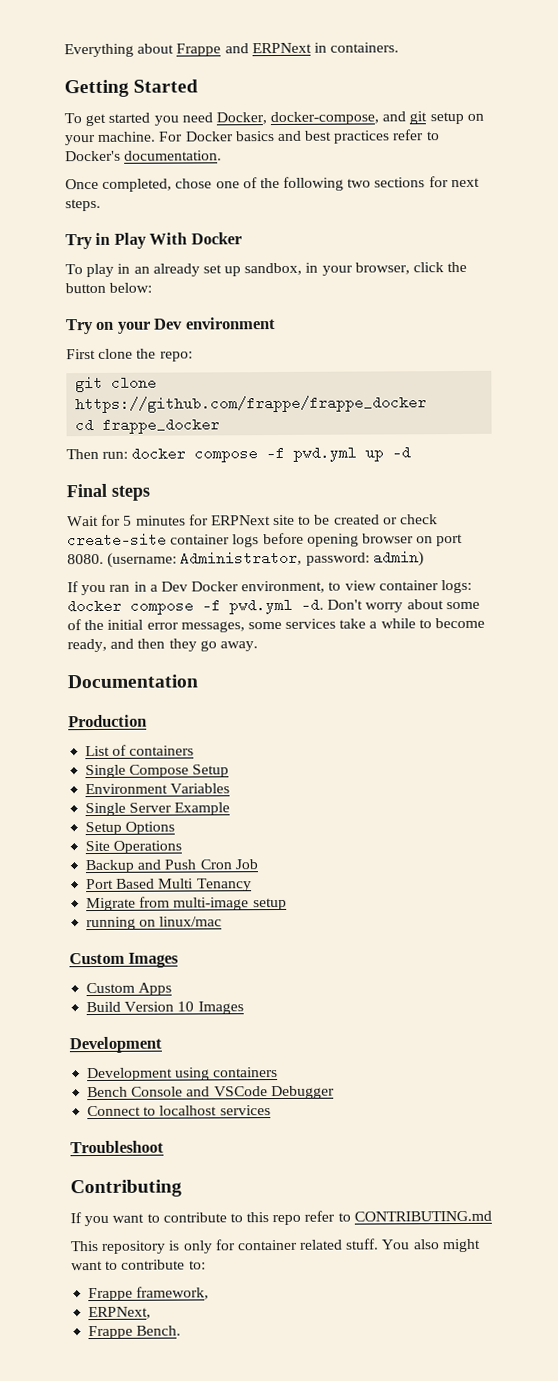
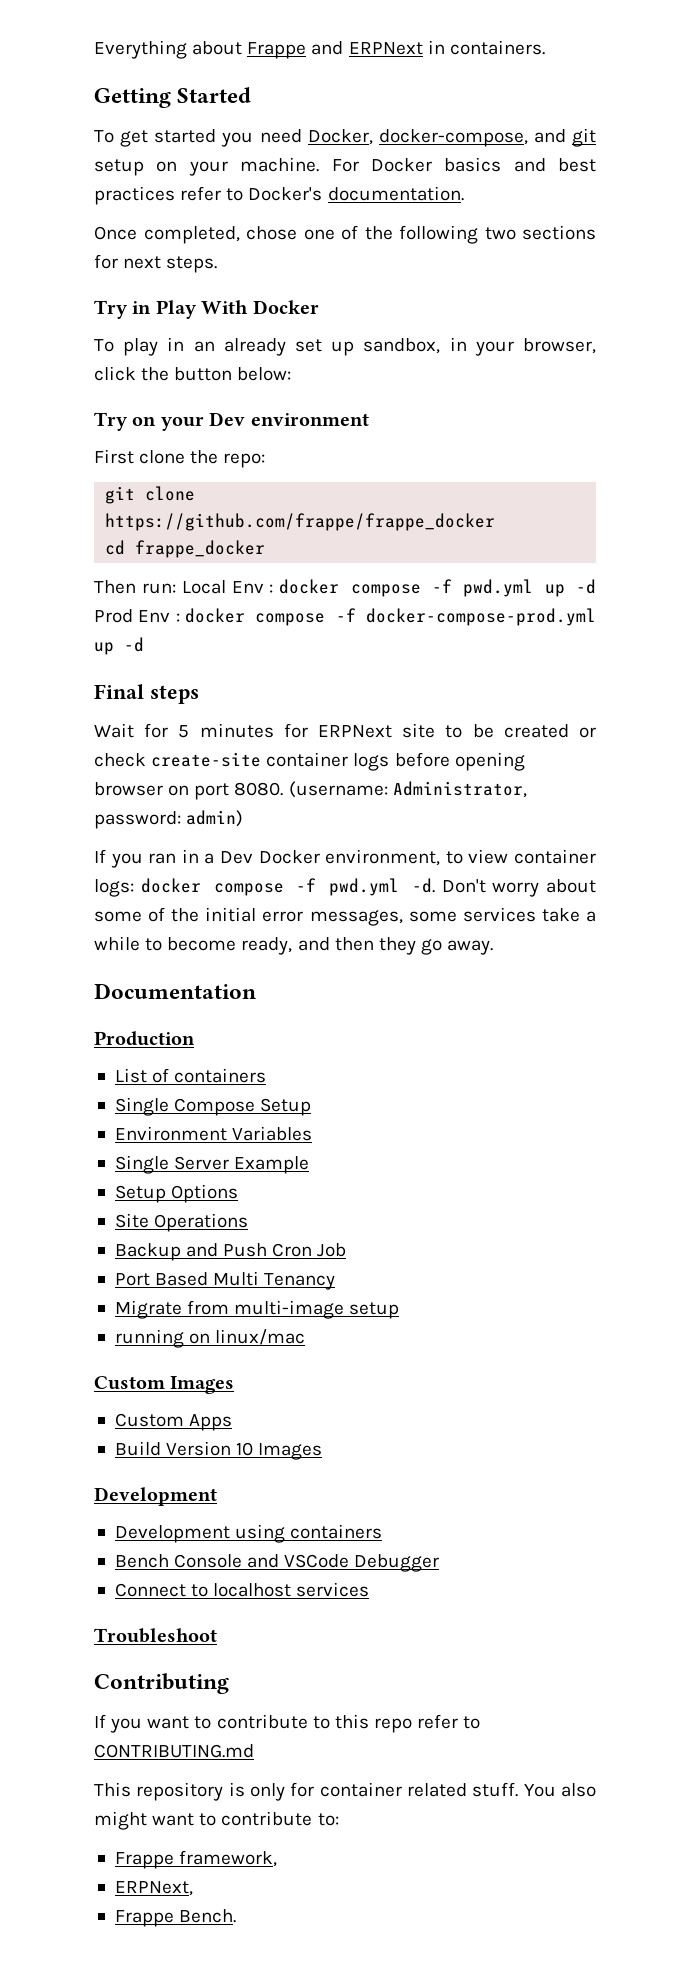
- Then run: docker compose -f pwd.yml up -d
+ Then run: Local Env : docker compose -f pwd.yml up -d Prod Env : docker compose -f docker-compose-prod.yml up -d

